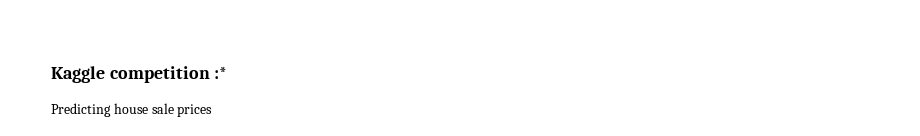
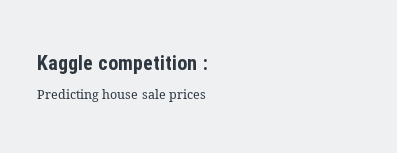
- Kaggle competition :*
+ Kaggle competition :

